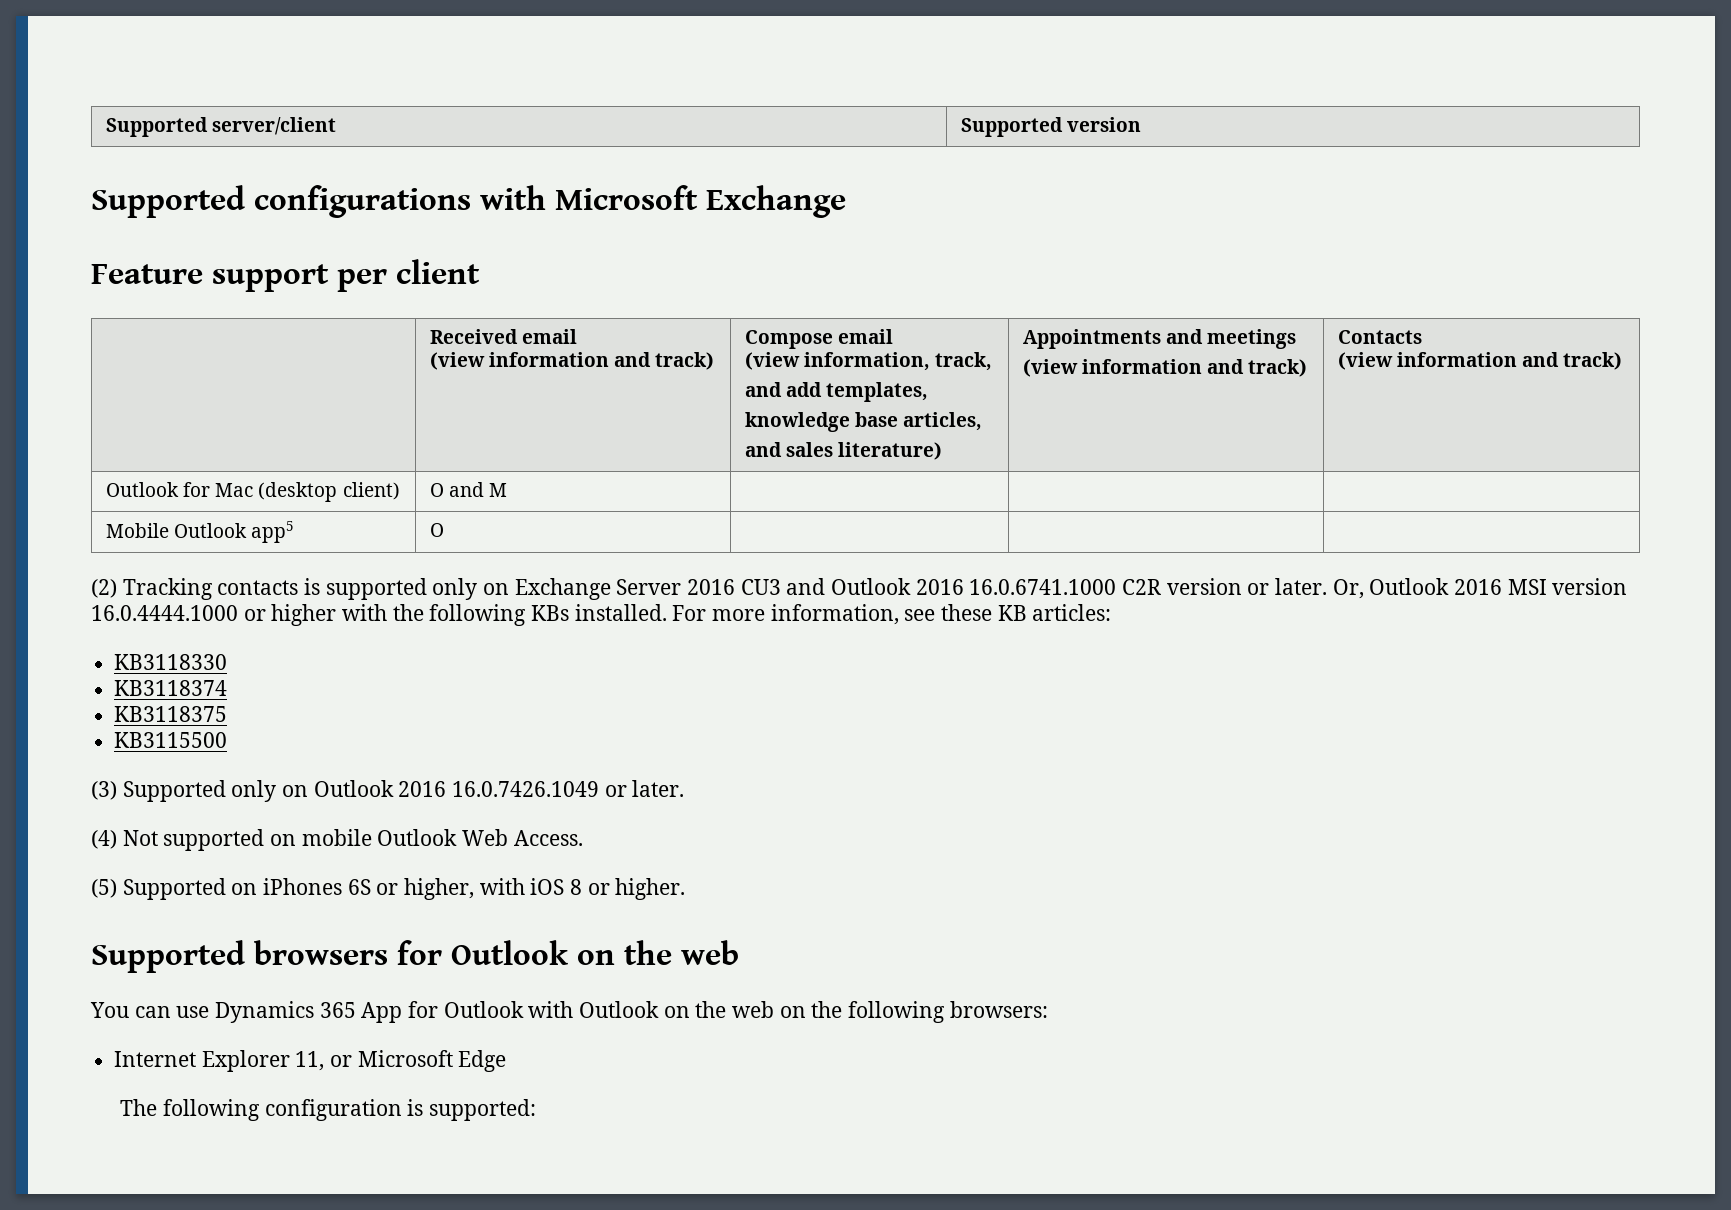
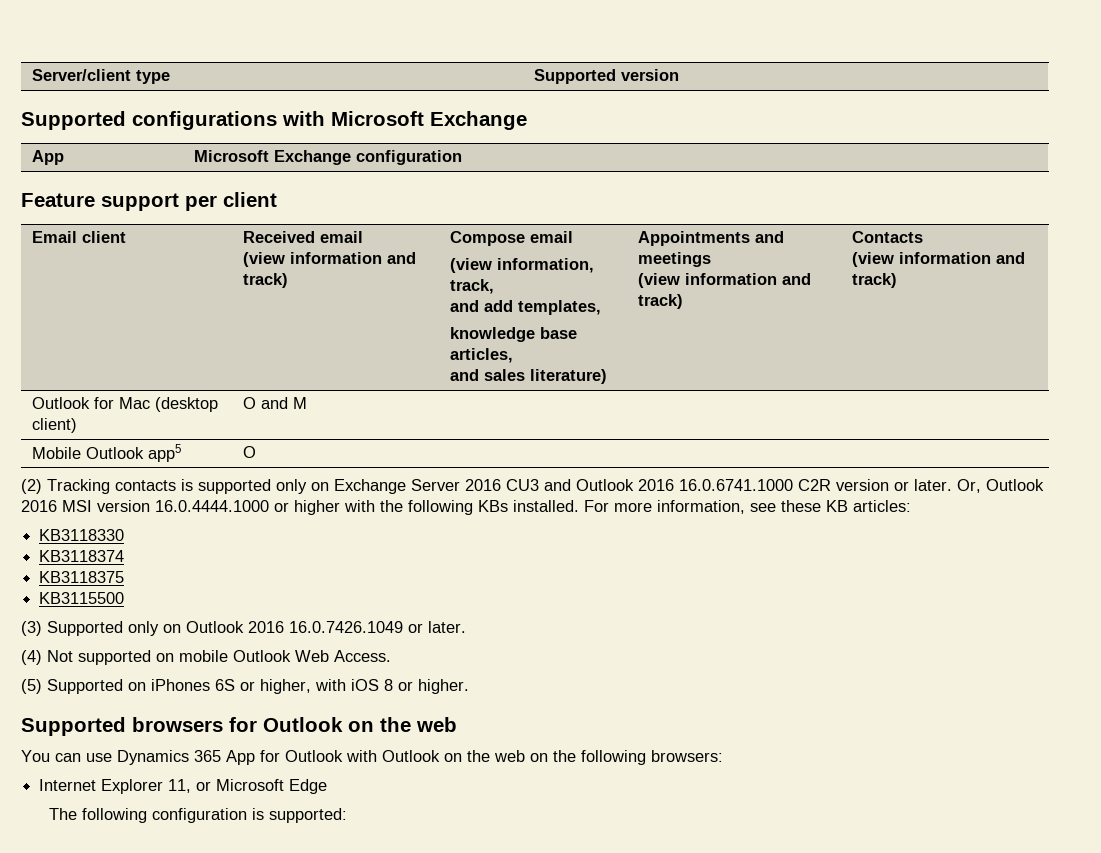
- Supported server/client | Supported version
+ Server/client type | Supported version
+ App | Microsoft Exchange configuration
- | Received email
+ Email client | Received email

